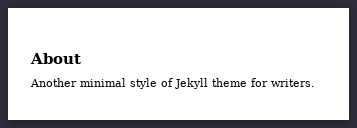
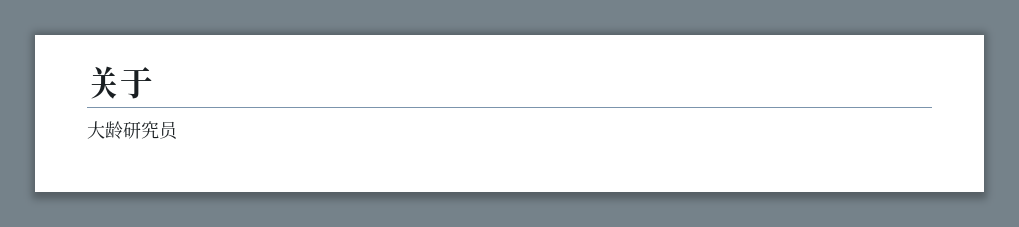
- About
- Another minimal style of Jekyll theme for writers.
+ 关于
+ 大龄研究员

